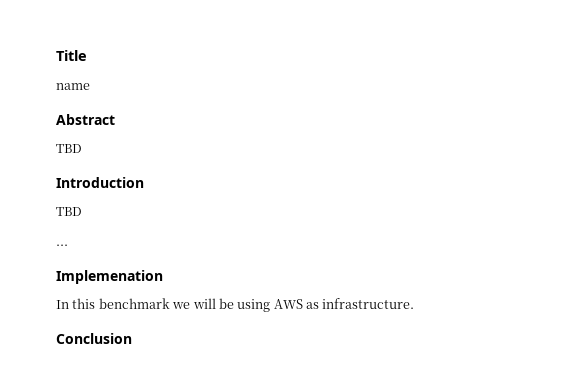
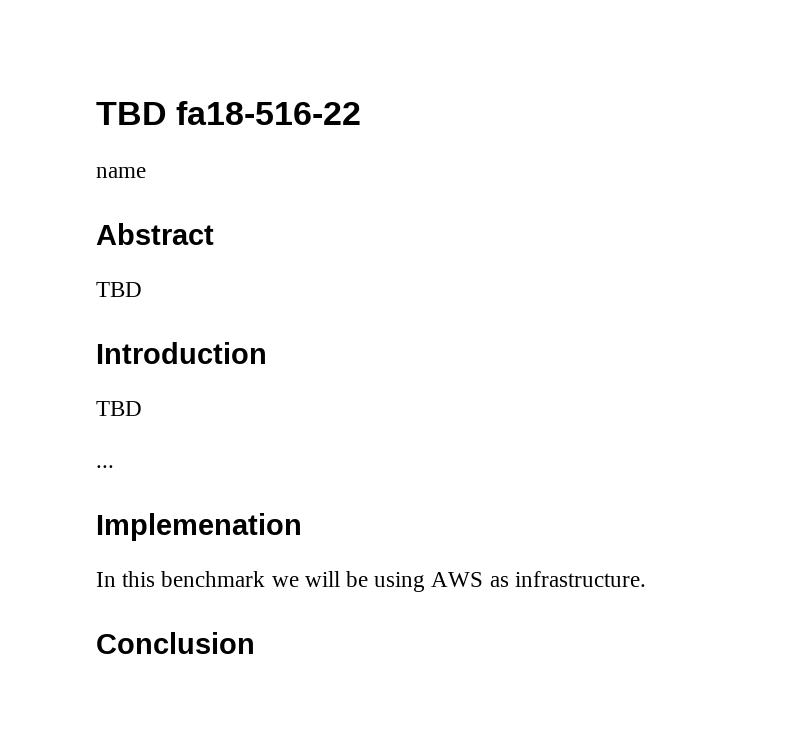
- Title
+ TBD fa18-516-22

